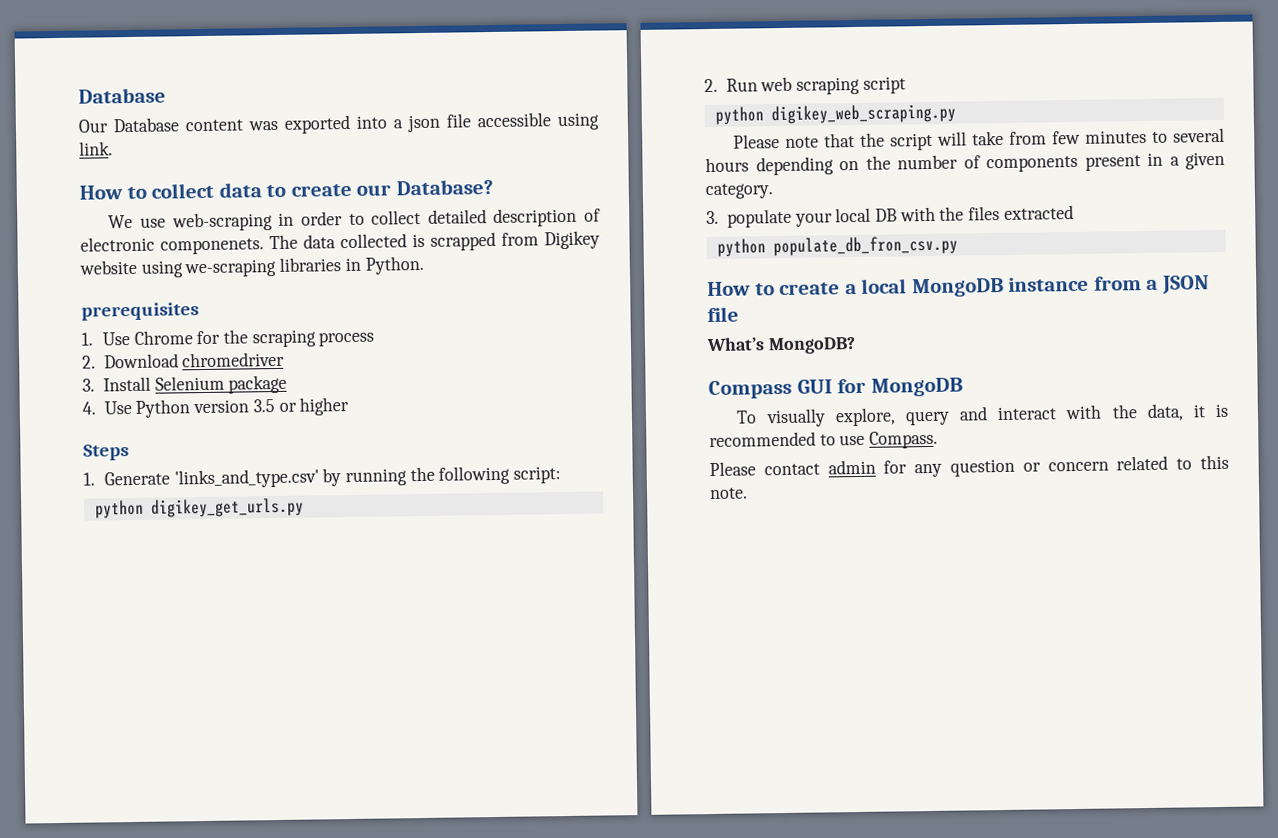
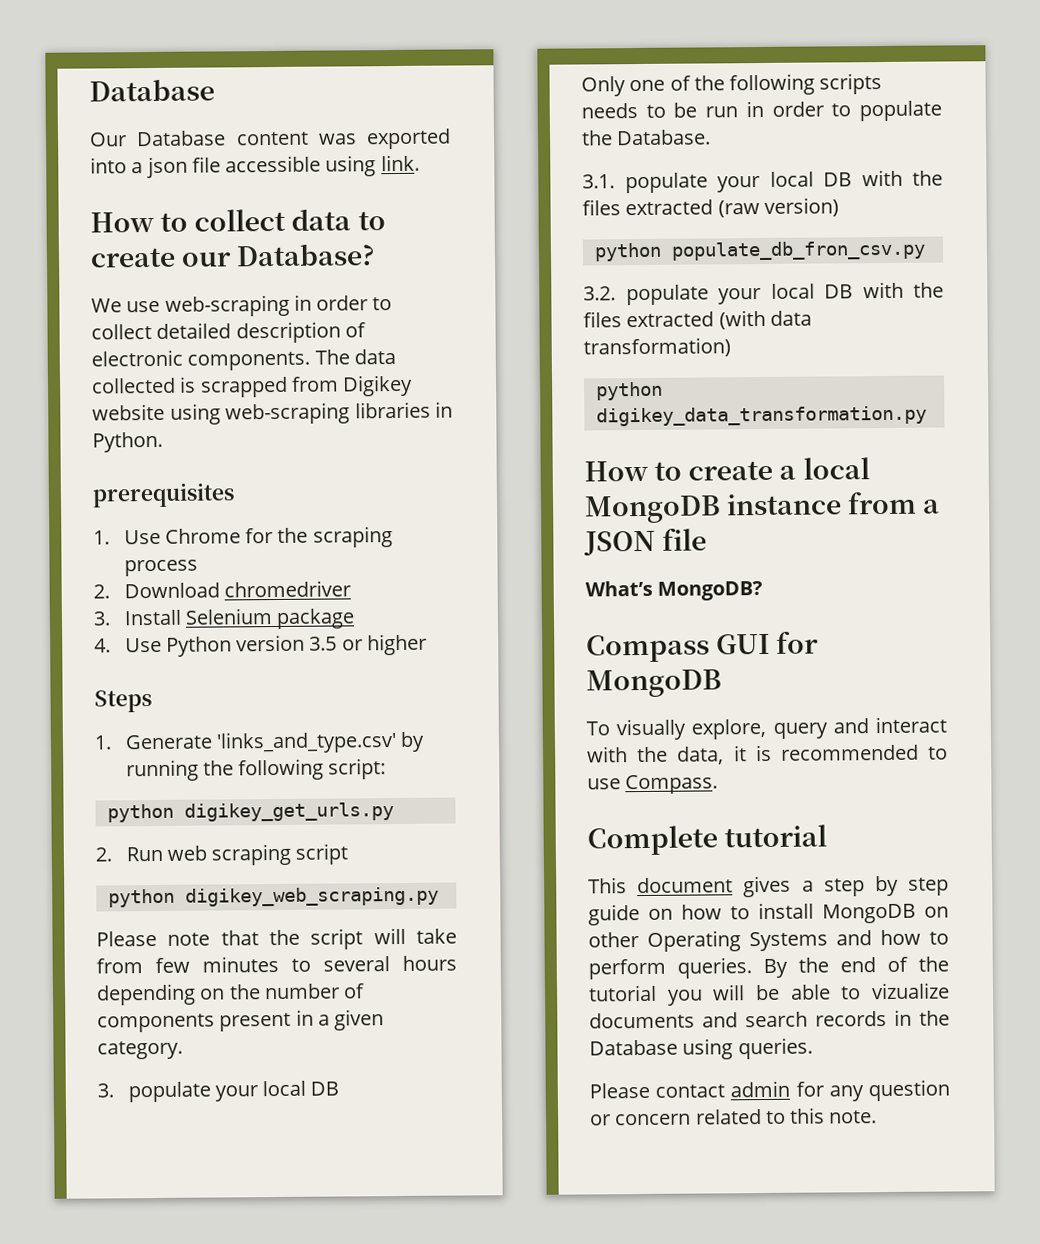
- We use web-scraping in order to collect detailed description of electronic componenets.
+ We use web-scraping in order to collect detailed description of electronic components.
- The data collected is scrapped from Digikey website using we-scraping libraries in Python.
+ The data collected is scrapped from Digikey website using web-scraping libraries in Python.
- 3. populate your local DB with the files extracted
+ 3. populate your local DB
+ Only one of the following scripts needs to be run in order to populate the Database.
+ 3.1. populate your local DB with the files extracted (raw version)
+ 3.2. populate your local DB with the files extracted (with data transformation)
+ python digikey_data_transformation.py
+ Complete tutorial
+ This document gives a step by step guide on how to install MongoDB on other Operating Systems and how to perform queries. By the end of the tutorial you will be able to vizualize documents and search records in the Database using queries.

